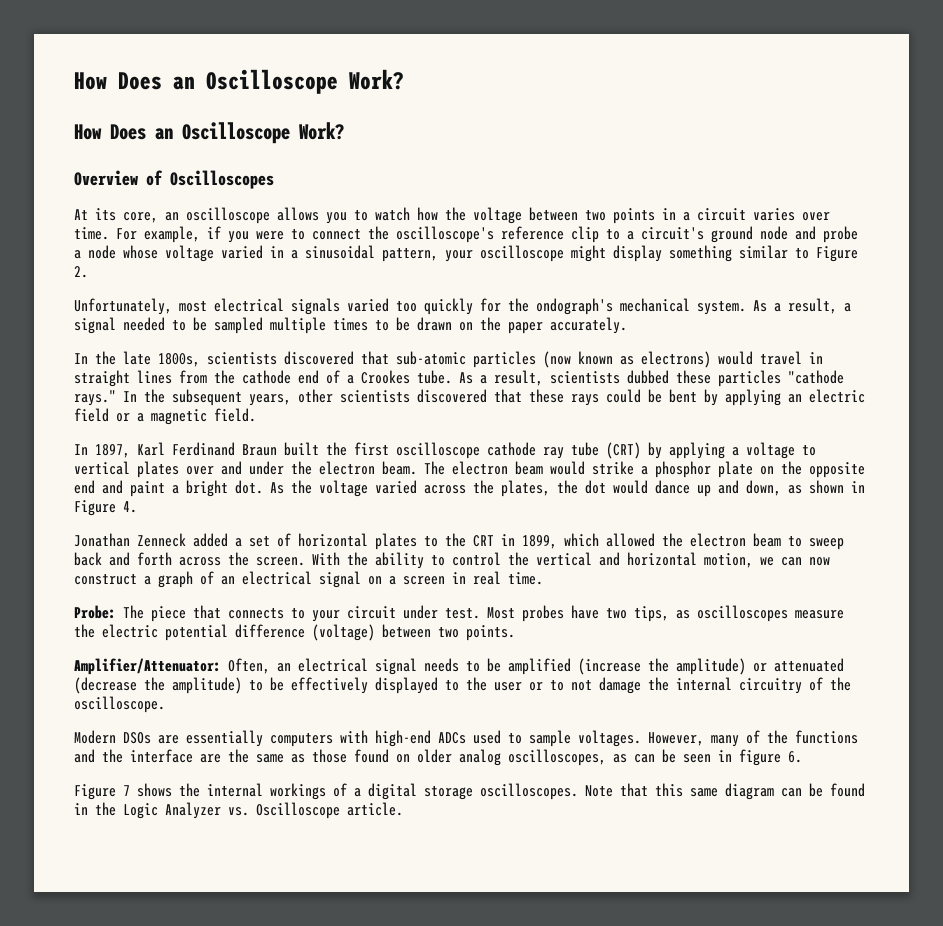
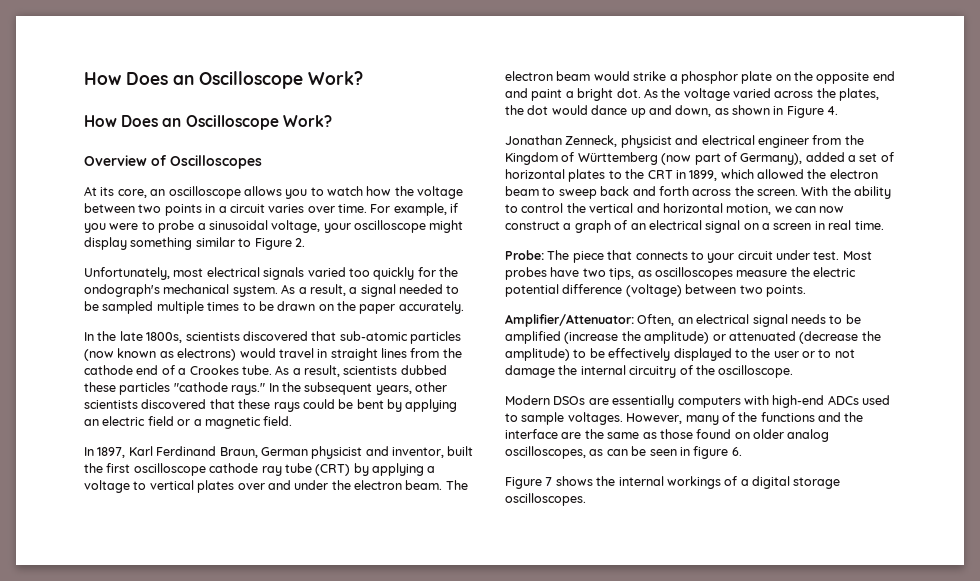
- For example, if you were to connect the oscilloscope's reference clip to a circuit's ground node and probe a node whose voltage varied in a sinusoidal pattern, your oscilloscope might display something similar to Figure 2.
+ For example, if you were to probe a sinusoidal voltage, your oscilloscope might display something similar to Figure 2.
- In 1897, Karl Ferdinand Braun built the first oscilloscope cathode ray tube (CRT) by applying a voltage to vertical plates over and under the electron beam.
+ In 1897, Karl Ferdinand Braun, German physicist and inventor, built the first oscilloscope cathode ray tube (CRT) by applying a voltage to vertical plates over and under the electron beam.
- Jonathan Zenneck added a set of horizontal plates to the CRT in 1899, which allowed the electron beam to sweep back and forth across the screen.
+ Jonathan Zenneck, physicist and electrical engineer from the Kingdom of Württemberg (now part of Germany), added a set of horizontal plates to the CRT in 1899, which allowed the electron beam to sweep back and forth across the screen.
- Note that this same diagram can be found in the Logic Analyzer vs. Oscilloscope article.

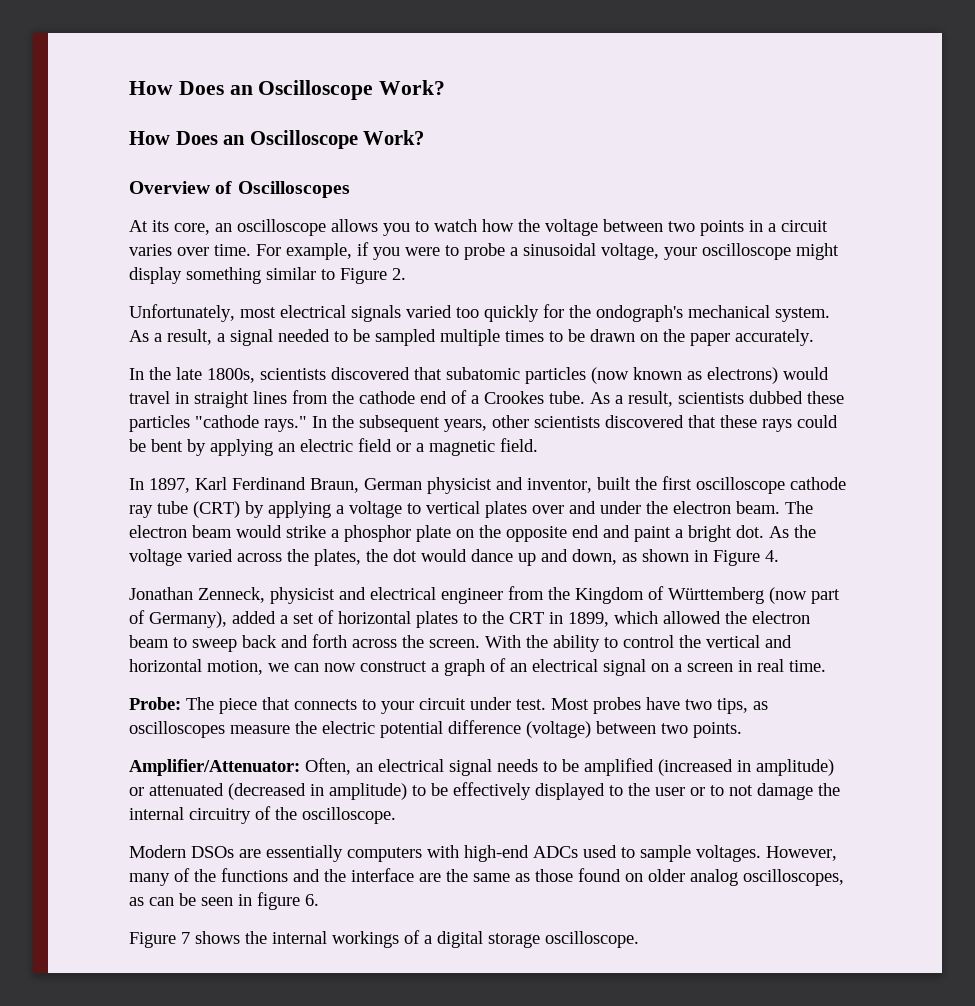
- In the late 1800s, scientists discovered that sub-atomic particles (now known as electrons) would travel in straight lines from the cathode end of a Crookes tube.
+ In the late 1800s, scientists discovered that subatomic particles (now known as electrons) would travel in straight lines from the cathode end of a Crookes tube.
- Amplifier/Attenuator: Often, an electrical signal needs to be amplified (increase the amplitude) or attenuated (decrease the amplitude) to be effectively displayed to the user or to not damage the internal circuitry of the oscilloscope.
+ Amplifier/Attenuator: Often, an electrical signal needs to be amplified (increased in amplitude) or attenuated (decreased in amplitude) to be effectively displayed to the user or to not damage the internal circuitry of the oscilloscope.
- Figure 7 shows the internal workings of a digital storage oscilloscopes.
+ Figure 7 shows the internal workings of a digital storage oscilloscope.

